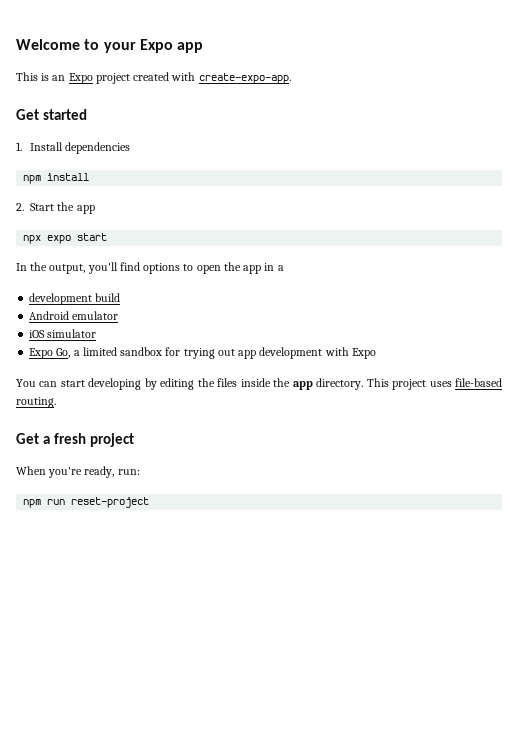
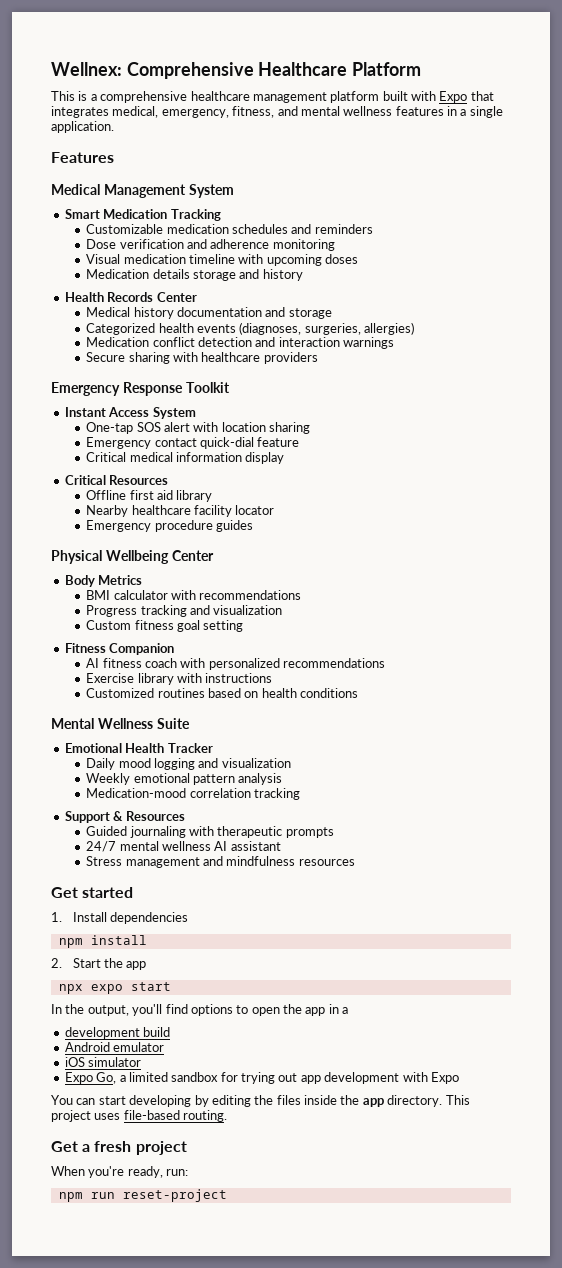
- Welcome to your Expo app
- This is an Expo project created with create-expo-app.
+ Wellnex: Comprehensive Healthcare Platform
+ This is a comprehensive healthcare management platform built with Expo that integrates medical, emergency, fitness, and mental wellness features in a single application.
+ Features
+ Medical Management System
+ Smart Medication Tracking
+ Customizable medication schedules and reminders
+ Dose verification and adherence monitoring
+ Visual medication timeline with upcoming doses
+ Medication details storage and history
+ Health Records Center
+ Medical history documentation and storage
+ Categorized health events (diagnoses, surgeries, allergies)
+ Medication conflict detection and interaction warnings
+ Secure sharing with healthcare providers
+ Emergency Response Toolkit
+ Instant Access System
+ One-tap SOS alert with location sharing
+ Emergency contact quick-dial feature
+ Critical medical information display
+ Critical Resources
+ Offline first aid library
+ Nearby healthcare facility locator
+ Emergency procedure guides
+ Physical Wellbeing Center
+ Body Metrics
+ BMI calculator with recommendations
+ Progress tracking and visualization
+ Custom fitness goal setting
+ Fitness Companion
+ AI fitness coach with personalized recommendations
+ Exercise library with instructions
+ Customized routines based on health conditions
+ Mental Wellness Suite
+ Emotional Health Tracker
+ Daily mood logging and visualization
+ Weekly emotional pattern analysis
+ Medication-mood correlation tracking
+ Support & Resources
+ Guided journaling with therapeutic prompts
+ 24/7 mental wellness AI assistant
+ Stress management and mindfulness resources

